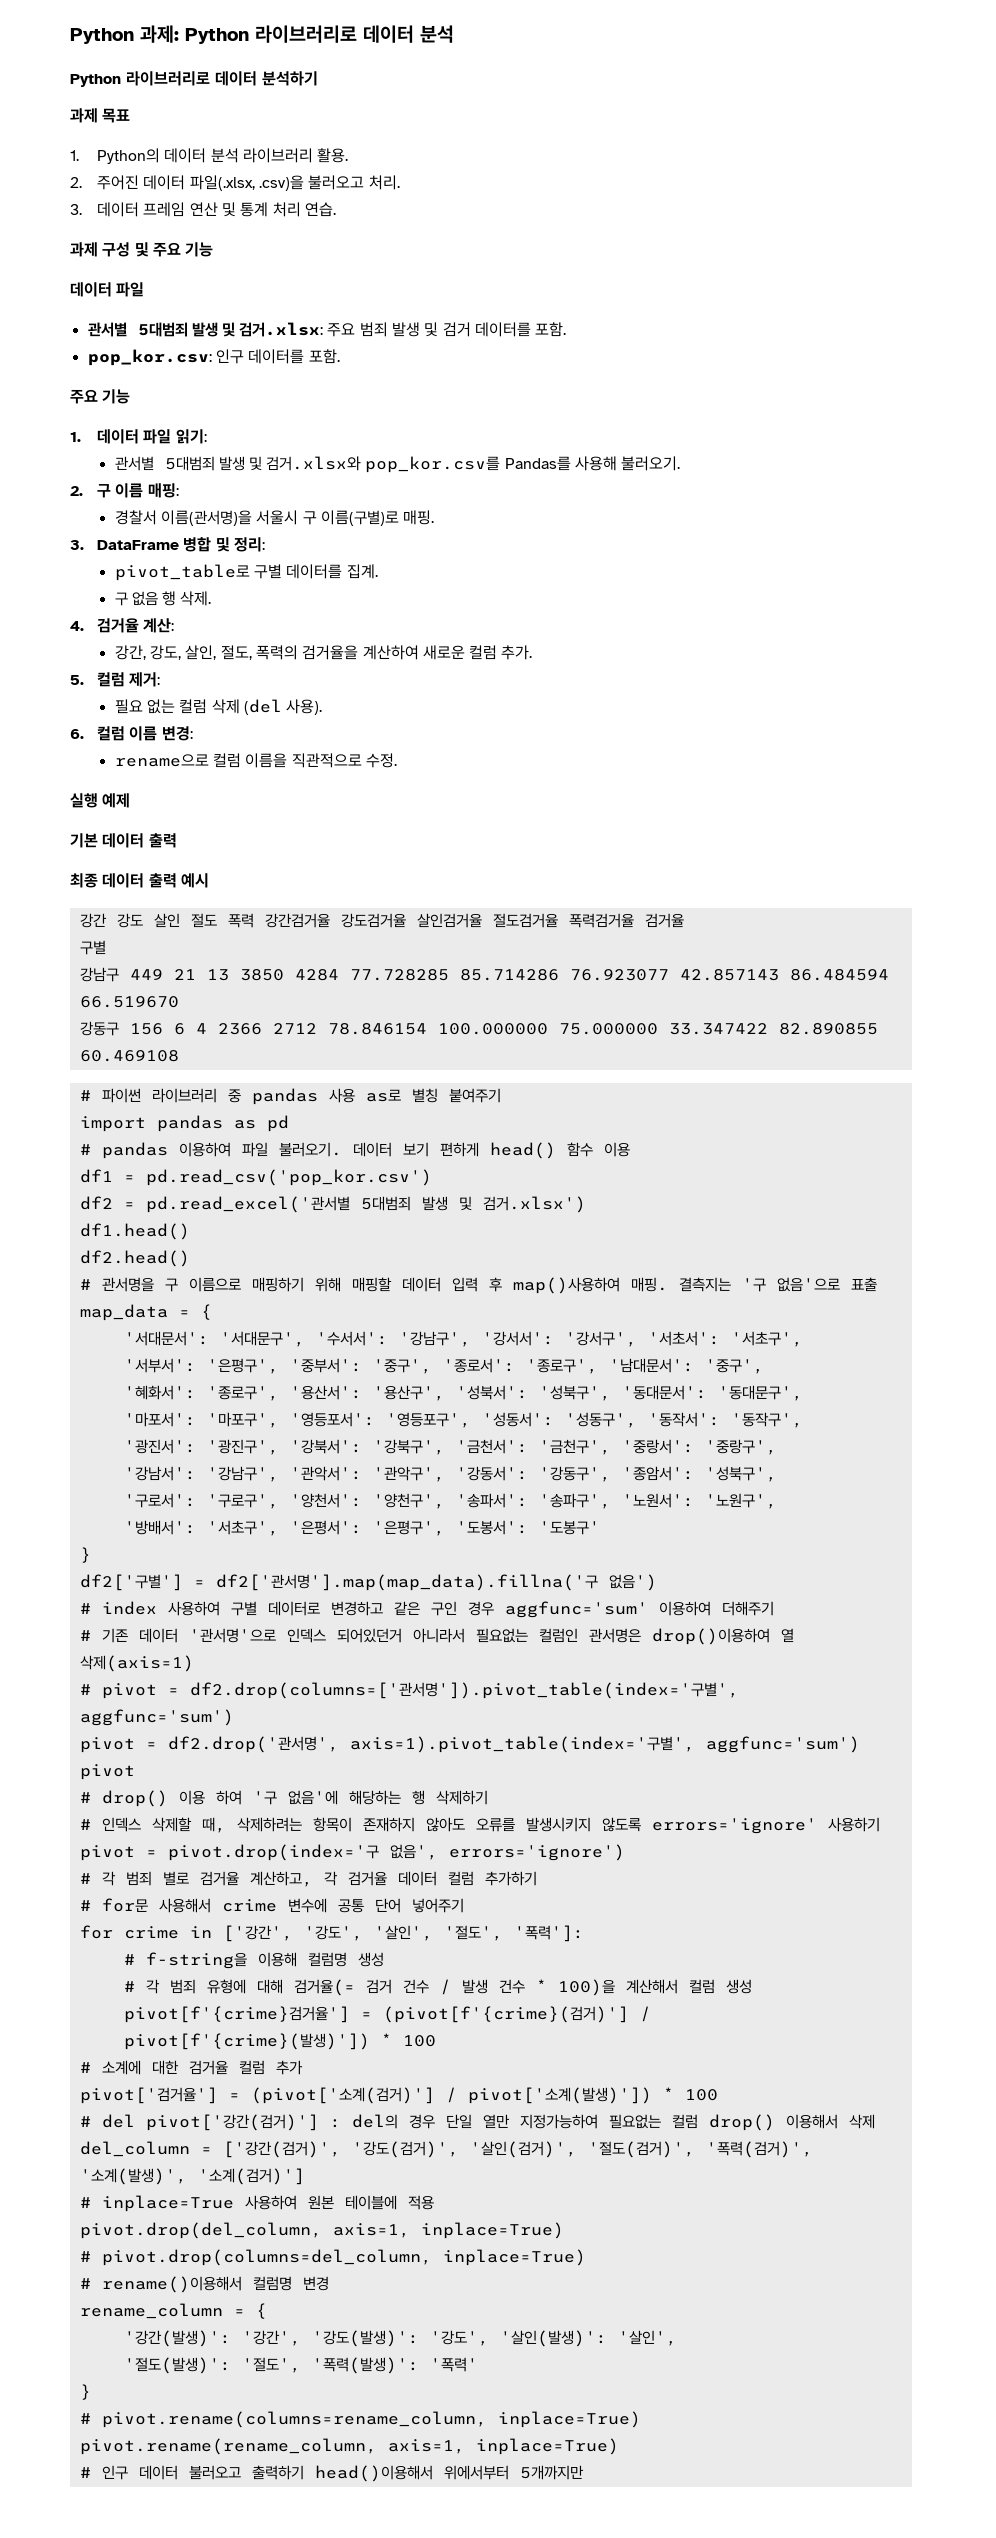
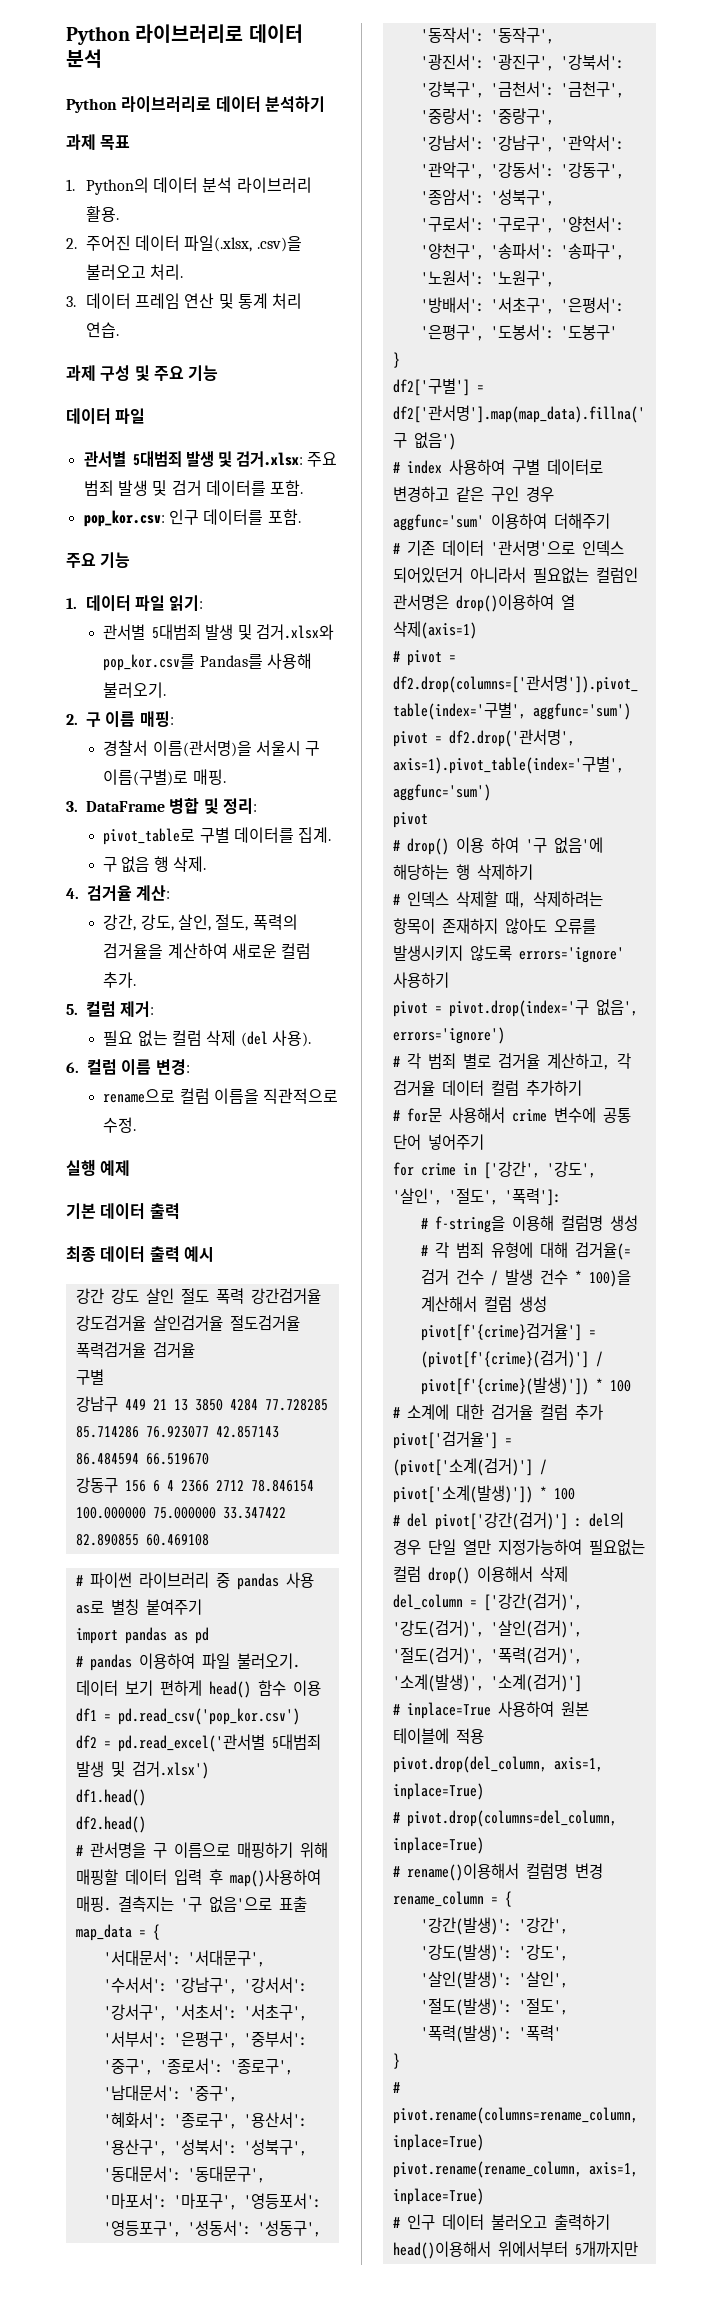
- Python 과제: Python 라이브러리로 데이터 분석
+ Python 라이브러리로 데이터 분석

